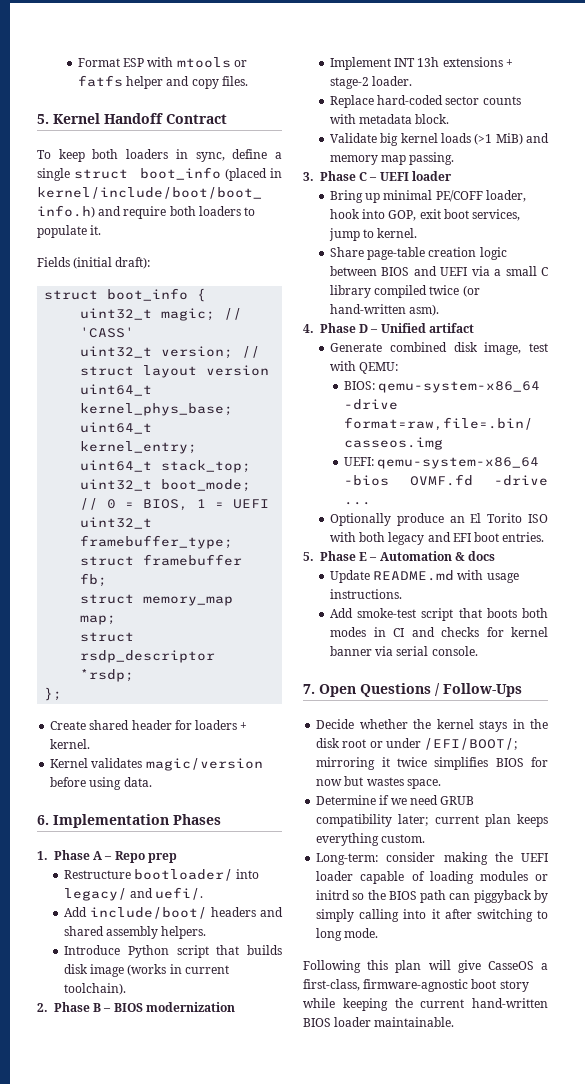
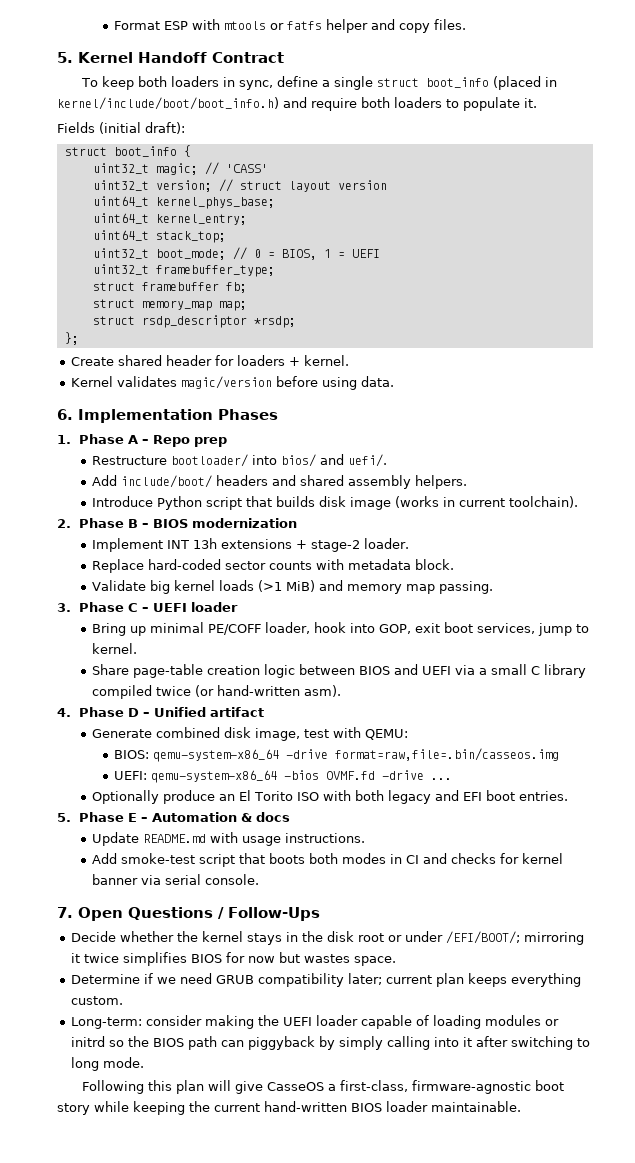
- Restructure bootloader/ into legacy/ and uefi/.
+ Restructure bootloader/ into bios/ and uefi/.

